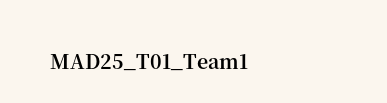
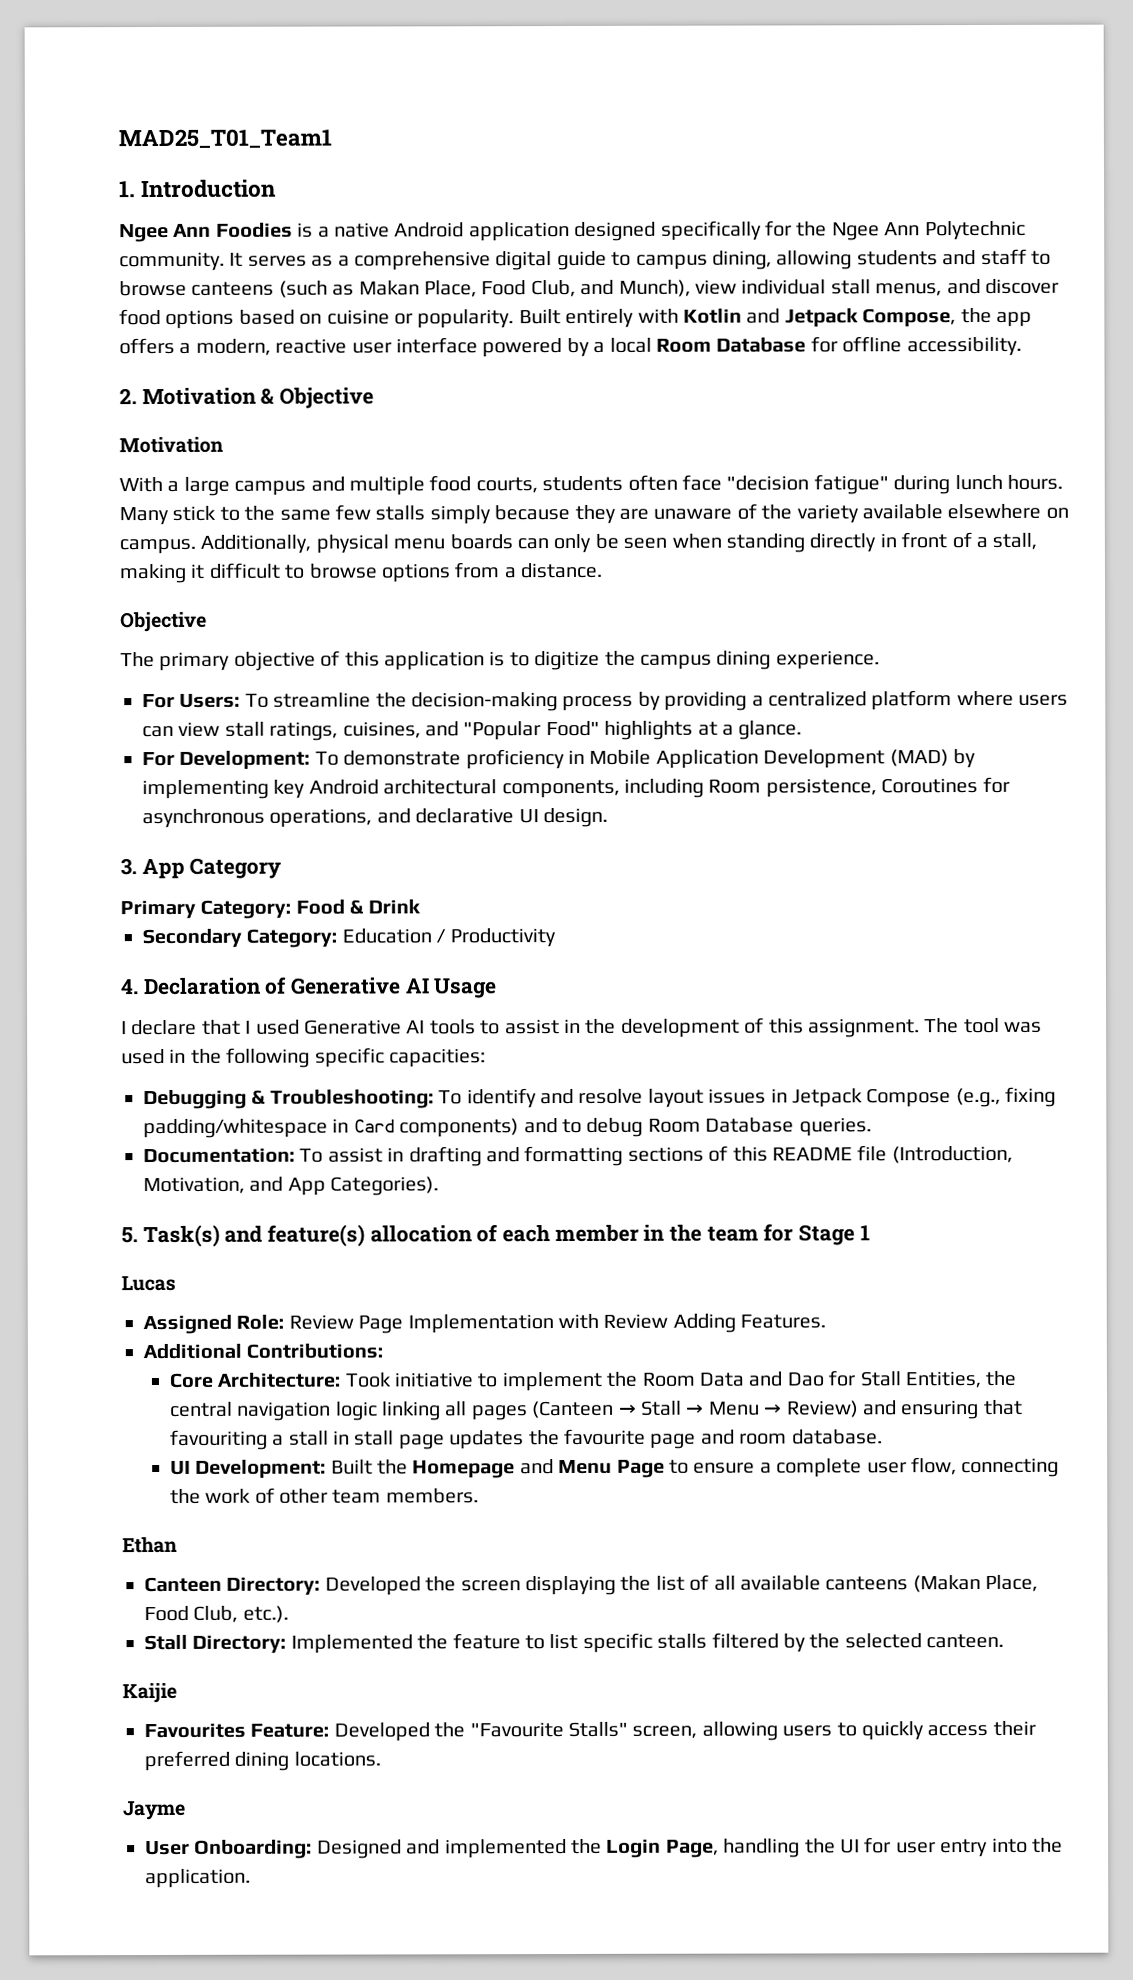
+ 1. Introduction
+ Ngee Ann Foodies is a native Android application designed specifically for the Ngee Ann Polytechnic community. It serves as a comprehensive digital guide to campus dining, allowing students and staff to browse canteens (such as Makan Place, Food Club, and Munch), view individual stall menus, and discover food options based on cuisine or popularity. Built entirely with Kotlin and Jetpack Compose, the app offers a modern, reactive user interface powered by a local Room Database for offline accessibility.
+ 2. Motivation & Objective
+ Motivation
+ With a large campus and multiple food courts, students often face "decision fatigue" during lunch hours. Many stick to the same few stalls simply because they are unaware of the variety available elsewhere on campus. Additionally, physical menu boards can only be seen when standing directly in front of a stall, making it difficult to browse options from a distance.
+ Objective
+ The primary objective of this application is to digitize the campus dining experience.
+ For Users: To streamline the decision-making process by providing a centralized platform where users can view stall ratings, cuisines, and "Popular Food" highlights at a glance.
+ For Development: To demonstrate proficiency in Mobile Application Development (MAD) by implementing key Android architectural components, including Room persistence, Coroutines for asynchronous operations, and declarative UI design.
+ 3. App Category
+ Primary Category: Food & Drink
+ Secondary Category: Education / Productivity
+ 4. Declaration of Generative AI Usage
+ I declare that I used Generative AI tools to assist in the development of this assignment. The tool was used in the following specific capacities:
+ Debugging & Troubleshooting: To identify and resolve layout issues in Jetpack Compose (e.g., fixing padding/whitespace in Card components) and to debug Room Database queries.
+ Documentation: To assist in drafting and formatting sections of this README file (Introduction, Motivation, and App Categories).
+ 5. Task(s) and feature(s) allocation of each member in the team for Stage 1
+ Lucas
+ Assigned Role: Review Page Implementation with Review Adding Features.
+ Additional Contributions:
+ Core Architecture: Took initiative to implement the Room Data and Dao for Stall Entities, the central navigation logic linking all pages (Canteen → Stall → Menu → Review) and ensuring that favouriting a stall in stall page updates the favourite page and room database.
+ UI Development: Built the Homepage and Menu Page to ensure a complete user flow, connecting the work of other team members.
+ Ethan
+ Canteen Directory: Developed the screen displaying the list of all available canteens (Makan Place, Food Club, etc.).
+ Stall Directory: Implemented the feature to list specific stalls filtered by the selected canteen.
+ Kaijie
+ Favourites Feature: Developed the "Favourite Stalls" screen, allowing users to quickly access their preferred dining locations.
+ Jayme
+ User Onboarding: Designed and implemented the Login Page, handling the UI for user entry into the application.

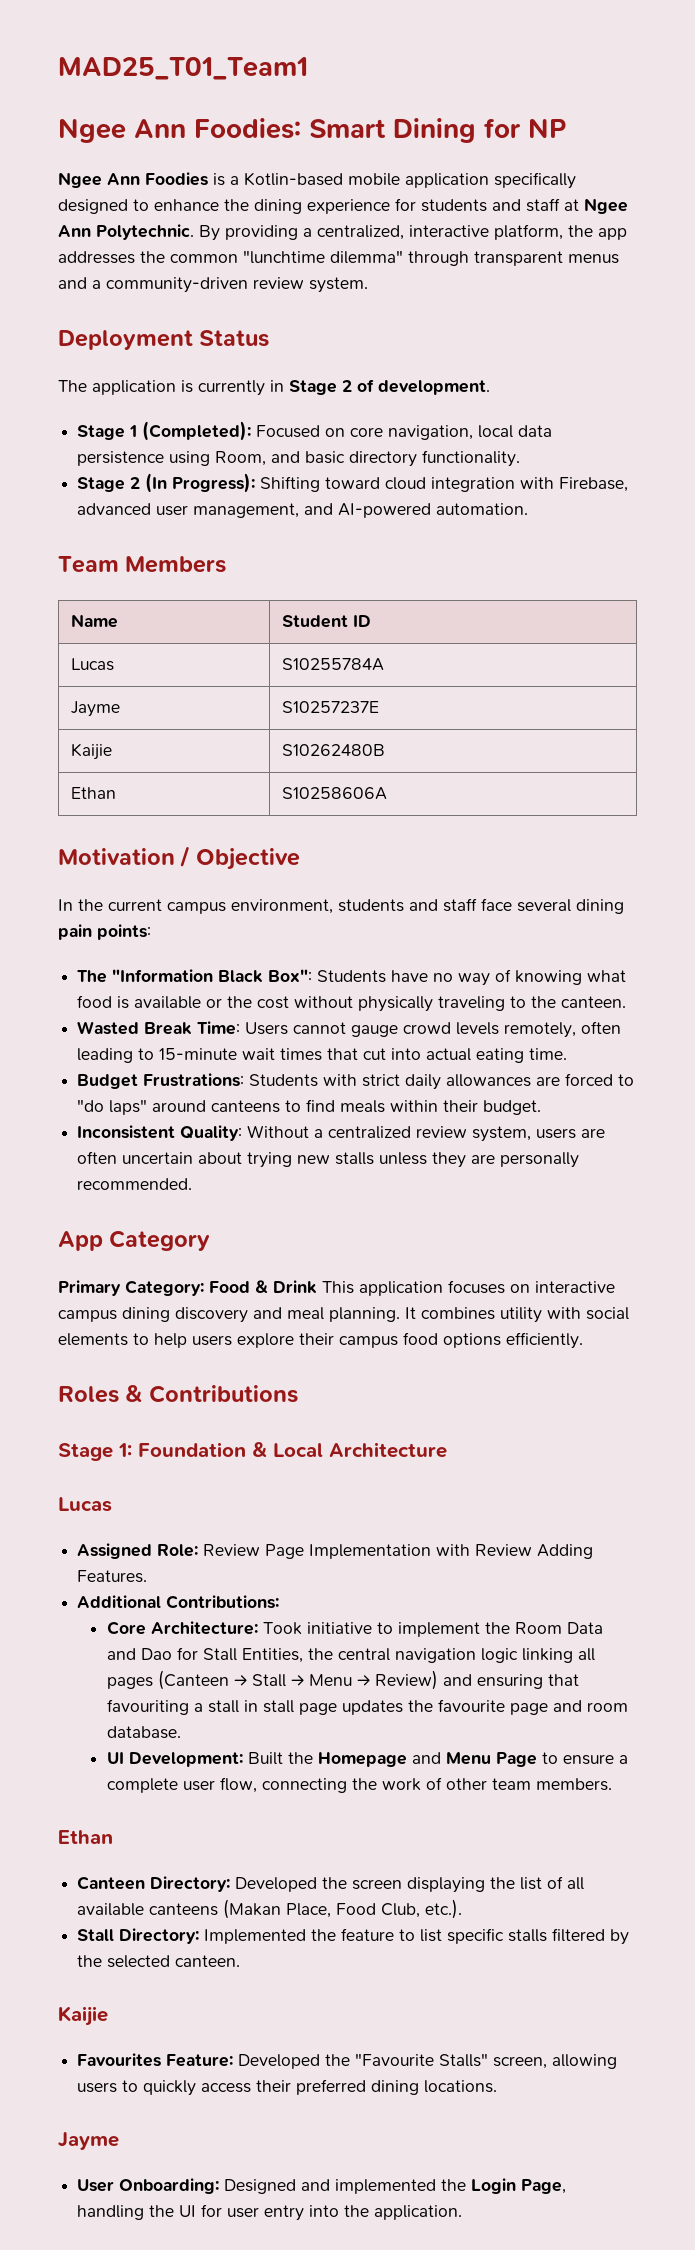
- 1. Introduction
+ Ngee Ann Foodies: Smart Dining for NP
- Ngee Ann Foodies is a native Android application designed specifically for the Ngee Ann Polytechnic community. It serves as a comprehensive digital guide to campus dining, allowing students and staff to browse canteens (such as Makan Place, Food Club, and Munch), view individual stall menus, and discover food options based on cuisine or popularity. Built entirely with Kotlin and Jetpack Compose, the app offers a modern, reactive user interface powered by a local Room Database for offline accessibility.
- 2. Motivation & Objective
- Motivation
- With a large campus and multiple food courts, students often face "decision fatigue" during lunch hours. Many stick to the same few stalls simply because they are unaware of the variety available elsewhere on campus. Additionally, physical menu boards can only be seen when standing directly in front of a stall, making it difficult to browse options from a distance.
- Objective
- The primary objective of this application is to digitize the campus dining experience.
- For Users: To streamline the decision-making process by providing a centralized platform where users can view stall ratings, cuisines, and "Popular Food" highlights at a glance.
- For Development: To demonstrate proficiency in Mobile Application Development (MAD) by implementing key Android architectural components, including Room persistence, Coroutines for asynchronous operations, and declarative UI design.
- 3. App Category
+ Ngee Ann Foodies is a Kotlin-based mobile application specifically designed to enhance the dining experience for students and staff at Ngee Ann Polytechnic. By providing a centralized, interactive platform, the app addresses the common "lunchtime dilemma" through transparent menus and a community-driven review system.
+ Deployment Status
+ The application is currently in Stage 2 of development.
+ Stage 1 (Completed): Focused on core navigation, local data persistence using Room, and basic directory functionality.
+ Stage 2 (In Progress): Shifting toward cloud integration with Firebase, advanced user management, and AI-powered automation.
+ Team Members
+ Name | Student ID
+ Lucas | S10255784A
+ Jayme | S10257237E
+ Kaijie | S10262480B
+ Ethan | S10258606A
+ Motivation / Objective
+ In the current campus environment, students and staff face several dining pain points:
+ The "Information Black Box": Students have no way of knowing what food is available or the cost without physically traveling to the canteen.
+ Wasted Break Time: Users cannot gauge crowd levels remotely, often leading to 15-minute wait times that cut into actual eating time.
+ Budget Frustrations: Students with strict daily allowances are forced to "do laps" around canteens to find meals within their budget.
+ Inconsistent Quality: Without a centralized review system, users are often uncertain about trying new stalls unless they are personally recommended.
+ App Category
- Primary Category: Food & Drink
- Secondary Category: Education / Productivity
- 4. Declaration of Generative AI Usage
- I declare that I used Generative AI tools to assist in the development of this assignment. The tool was used in the following specific capacities:
- Debugging & Troubleshooting: To identify and resolve layout issues in Jetpack Compose (e.g., fixing padding/whitespace in Card components) and to debug Room Database queries.
- Documentation: To assist in drafting and formatting sections of this README file (Introduction, Motivation, and App Categories).
- 5. Task(s) and feature(s) allocation of each member in the team for Stage 1
+ Primary Category: Food & Drink This application focuses on interactive campus dining discovery and meal planning. It combines utility with social elements to help users explore their campus food options efficiently.
+ Roles & Contributions
+ Stage 1: Foundation & Local Architecture

